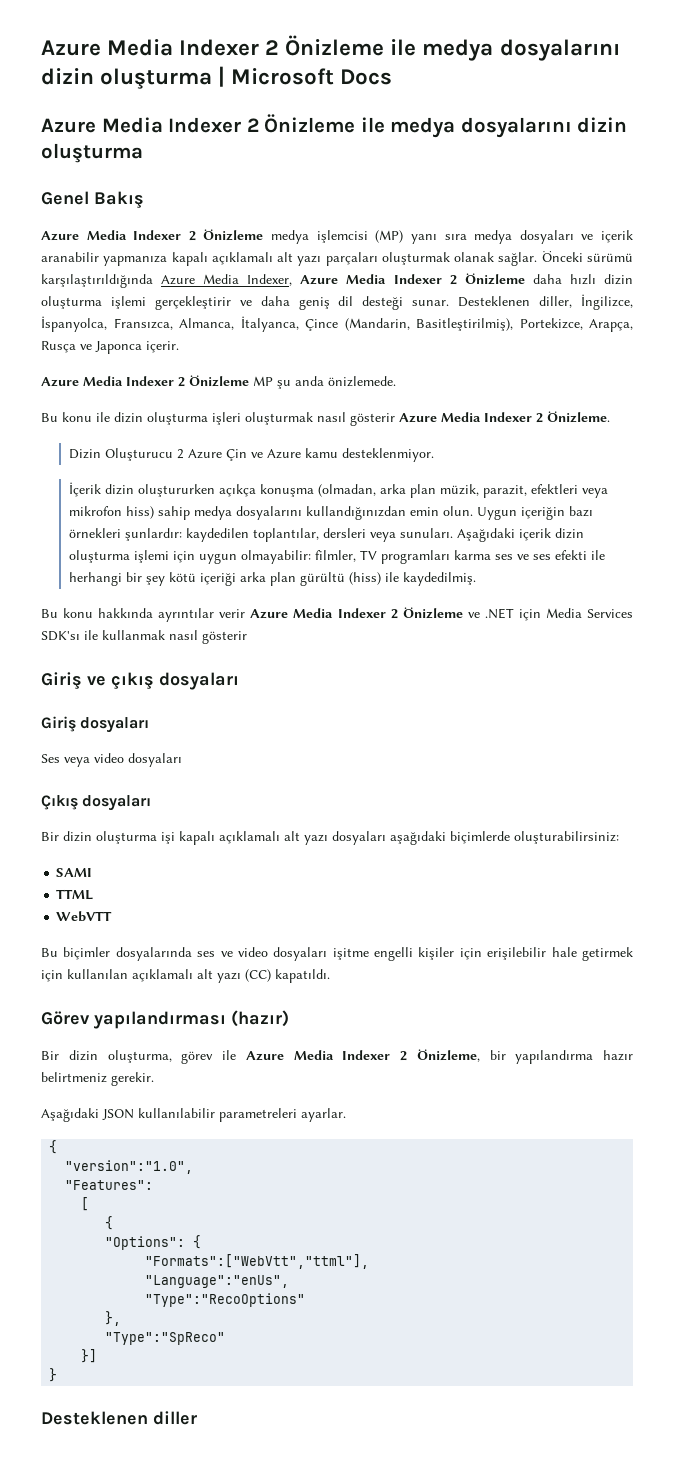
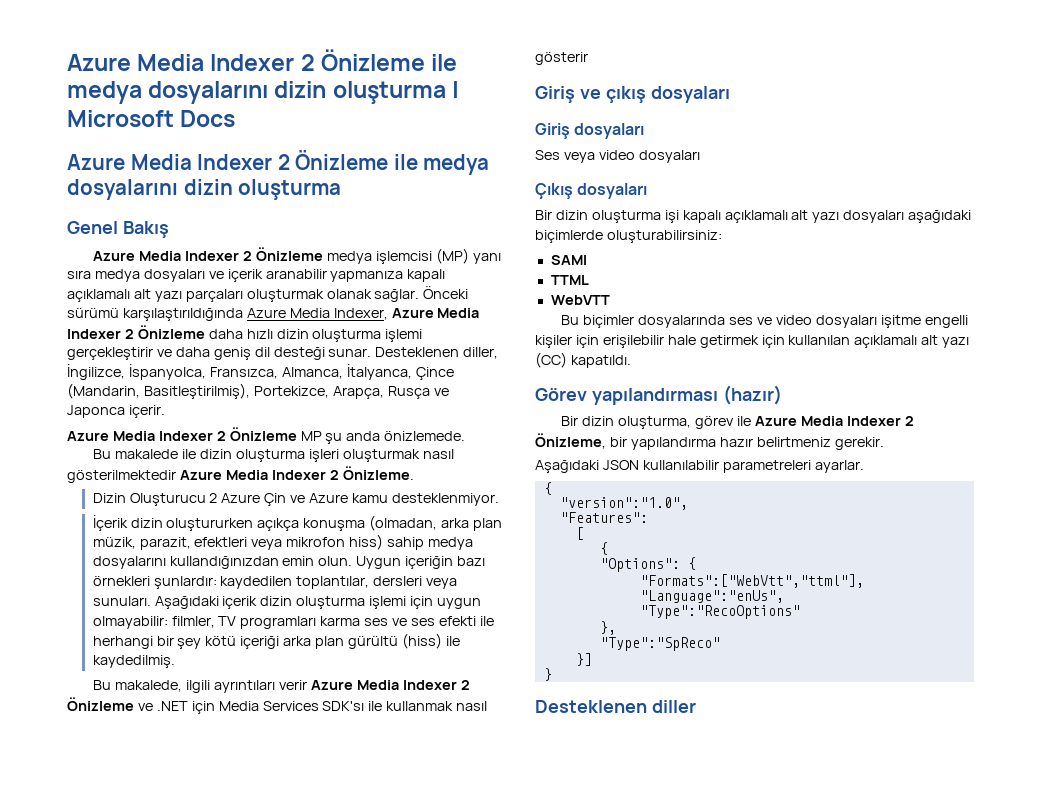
- Bu konu ile dizin oluşturma işleri oluşturmak nasıl gösterir Azure Media Indexer 2 Önizleme.
+ Bu makalede ile dizin oluşturma işleri oluşturmak nasıl gösterilmektedir Azure Media Indexer 2 Önizleme.
- Bu konu hakkında ayrıntılar verir Azure Media Indexer 2 Önizleme ve .NET için Media Services SDK'sı ile kullanmak nasıl gösterir
+ Bu makalede, ilgili ayrıntıları verir Azure Media Indexer 2 Önizleme ve .NET için Media Services SDK'sı ile kullanmak nasıl gösterir

